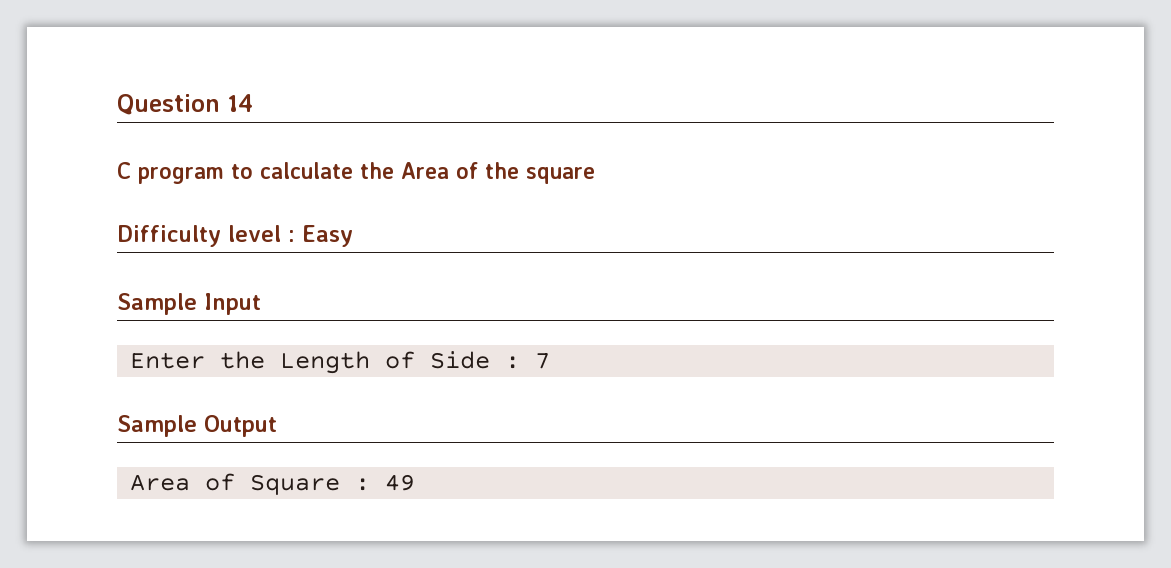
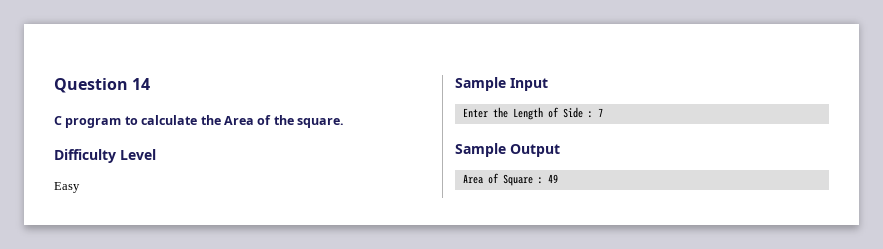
- C program to calculate the Area of the square
+ C program to calculate the Area of the square.
- Difficulty level : Easy
+ Difficulty Level
+ Easy

